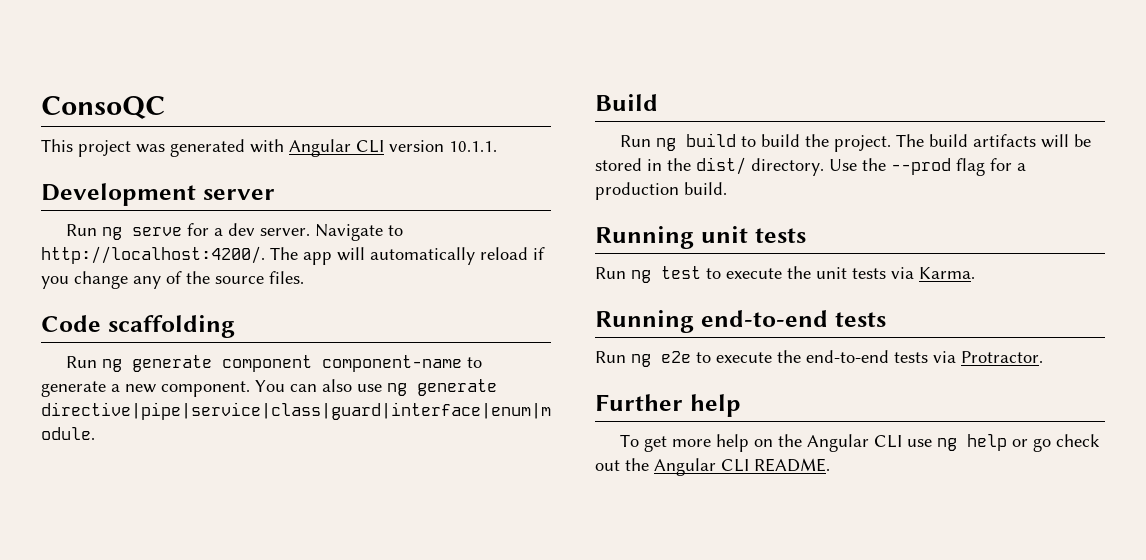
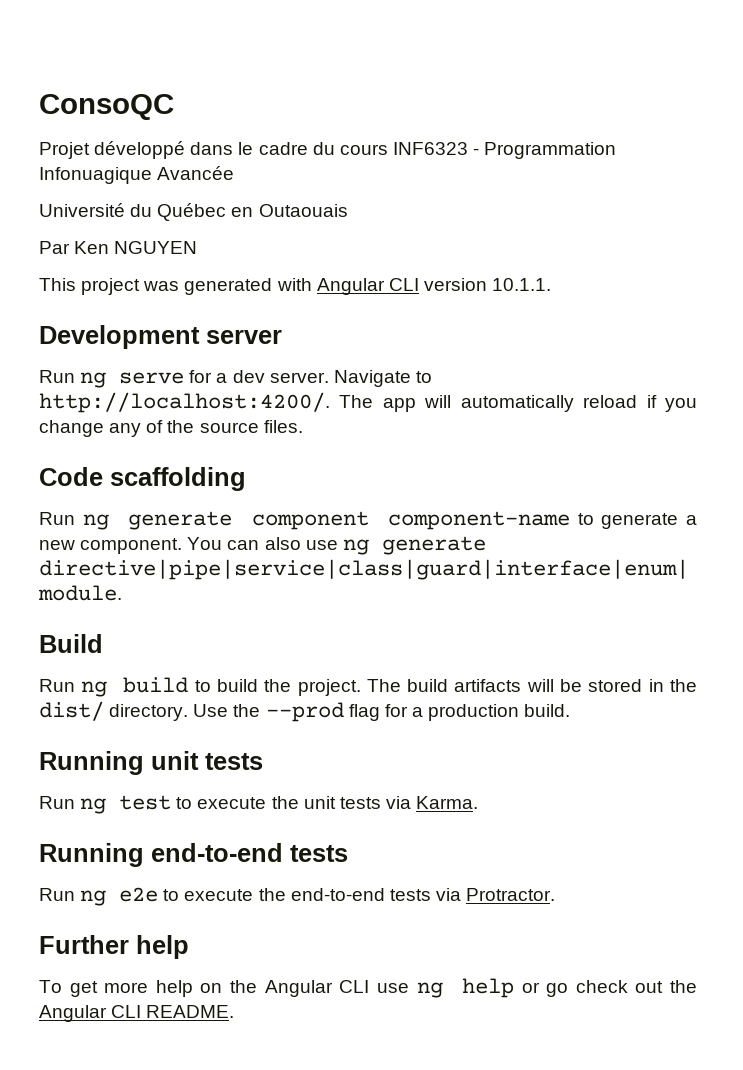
+ Projet développé dans le cadre du cours INF6323 - Programmation Infonuagique Avancée
+ Université du Québec en Outaouais
+ Par Ken NGUYEN

